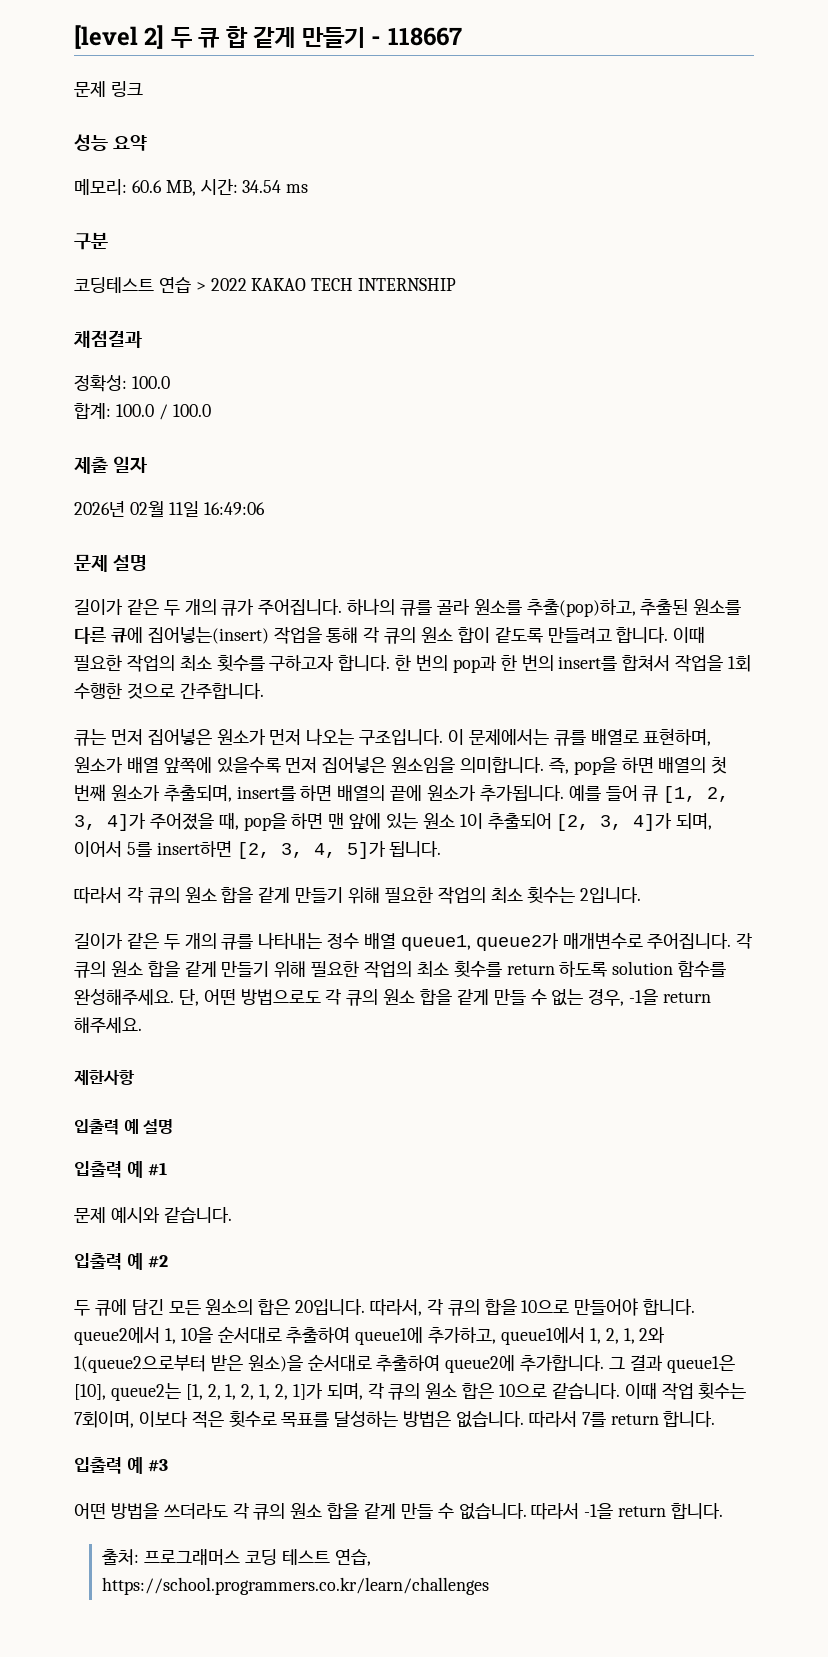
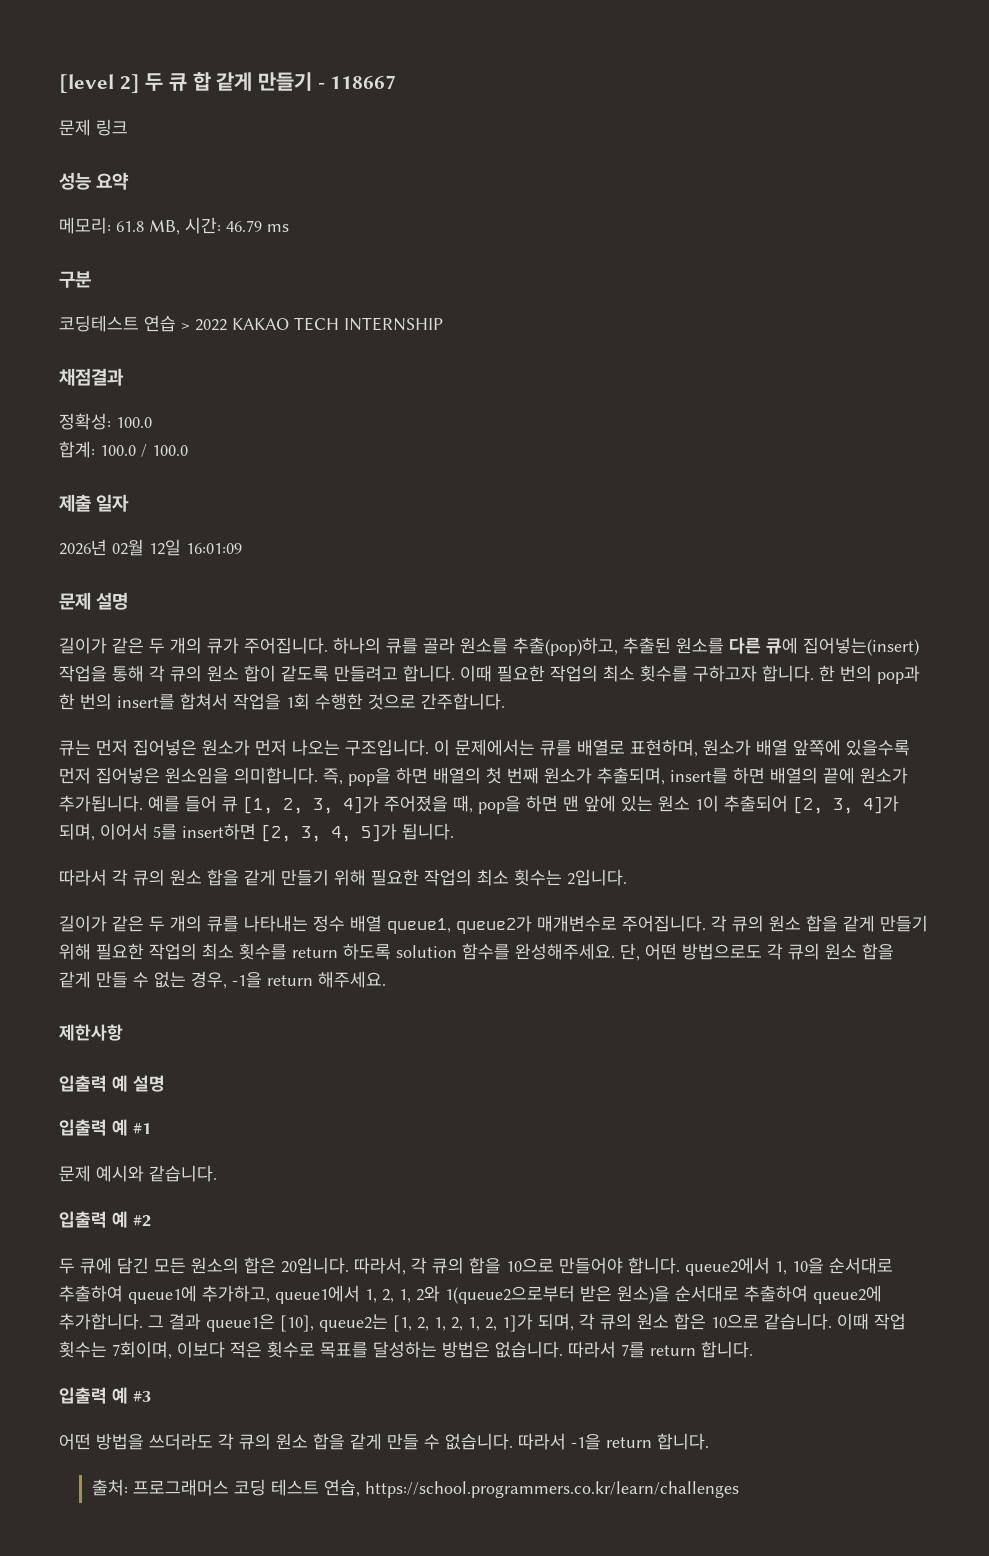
- 메모리: 60.6 MB, 시간: 34.54 ms
+ 메모리: 61.8 MB, 시간: 46.79 ms
- 2026년 02월 11일 16:49:06
+ 2026년 02월 12일 16:01:09

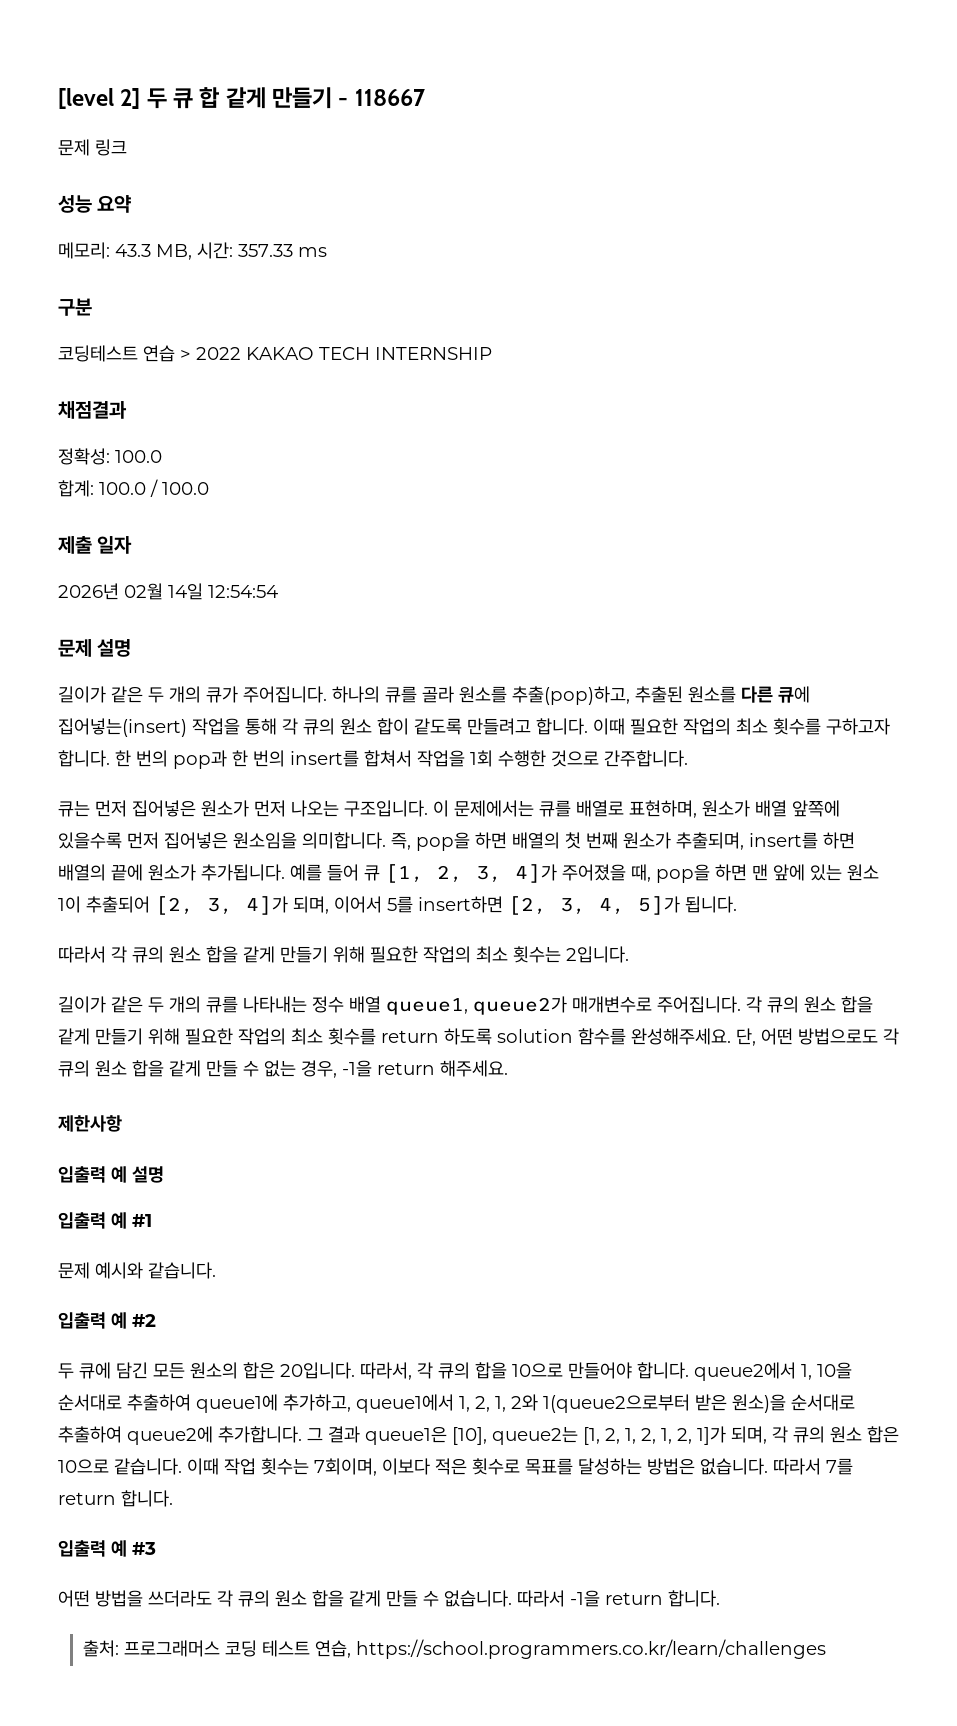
- 메모리: 61.8 MB, 시간: 46.79 ms
+ 메모리: 43.3 MB, 시간: 357.33 ms
- 2026년 02월 12일 16:01:09
+ 2026년 02월 14일 12:54:54

